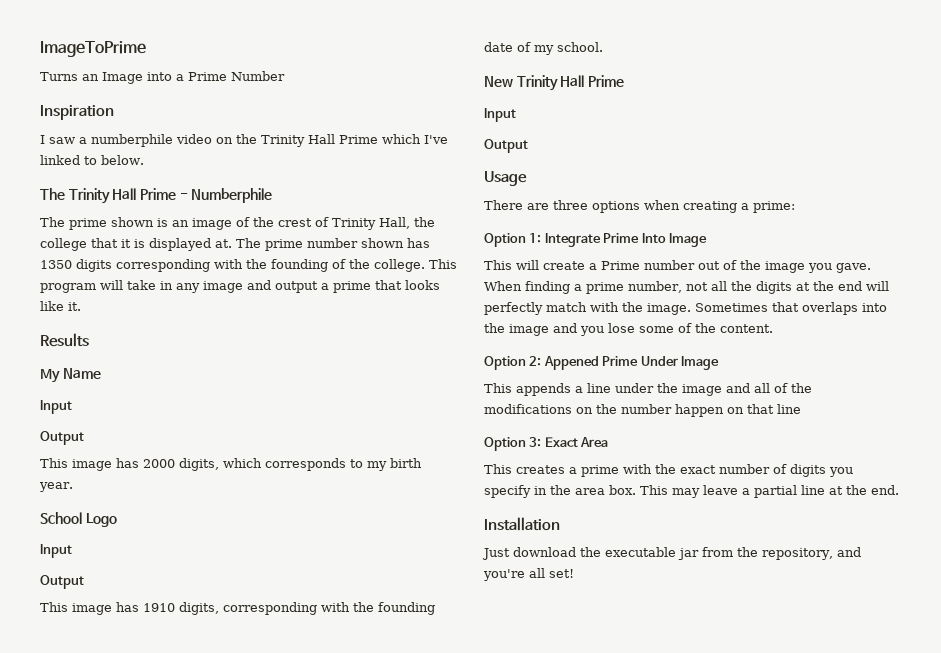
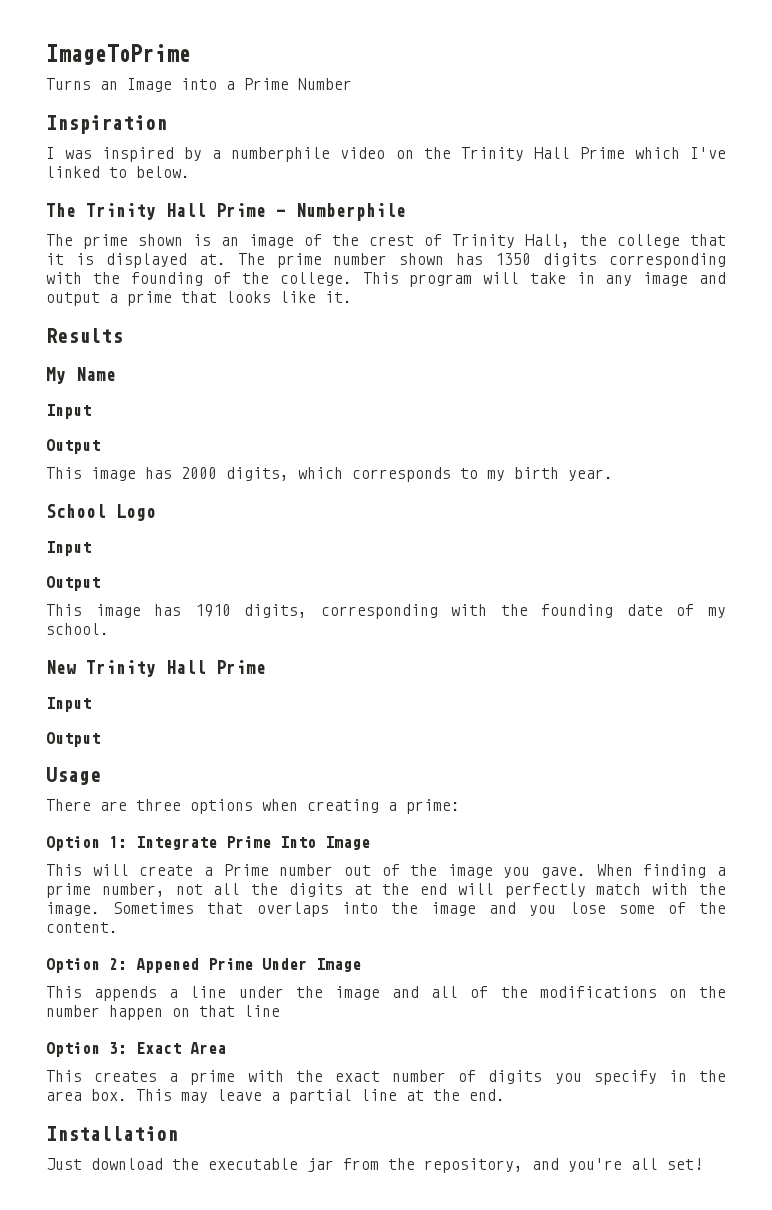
- I saw a numberphile video on the Trinity Hall Prime which I've linked to below.
+ I was inspired by a numberphile video on the Trinity Hall Prime which I've linked to below.

